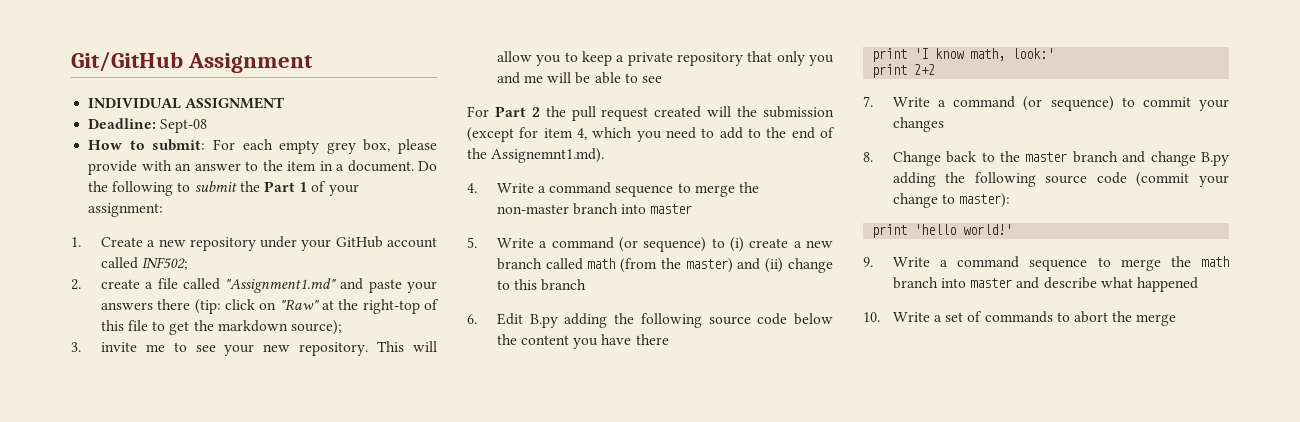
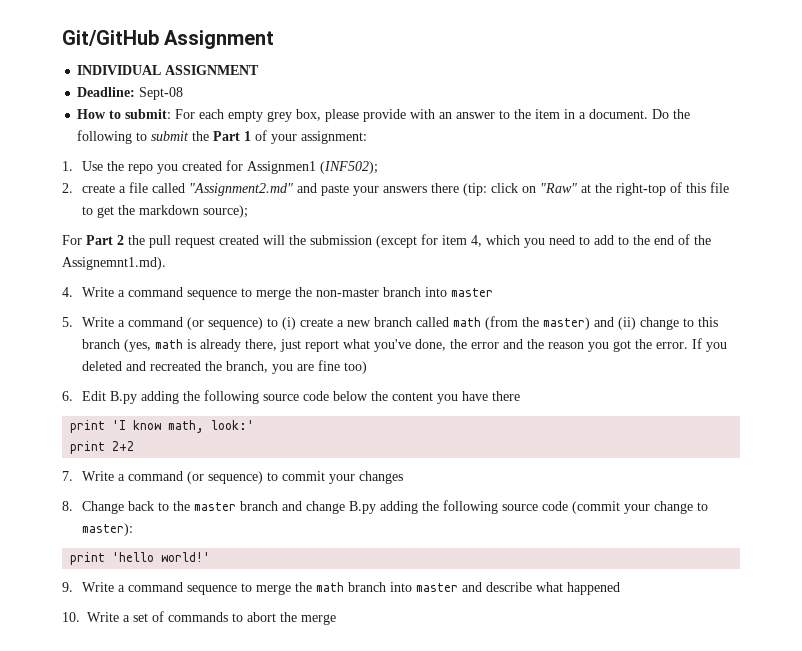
- 1. Create a new repository under your GitHub account called INF502;
+ 1. Use the repo you created for Assignmen1 (INF502);
- 2. create a file called "Assignment1.md" and paste your answers there (tip: click on "Raw" at the right-top of this file to get the markdown source);
+ 2. create a file called "Assignment2.md" and paste your answers there (tip: click on "Raw" at the right-top of this file to get the markdown source);
- 3. invite me to see your new repository. This will allow you to keep a private repository that only you and me will be able to see
- 5. Write a command (or sequence) to (i) create a new branch called math (from the master) and (ii) change to this branch
+ 5. Write a command (or sequence) to (i) create a new branch called math (from the master) and (ii) change to this branch (yes, math is already there, just report what you've done, the error and the reason you got the error. If you deleted and recreated the branch, you are fine too)

